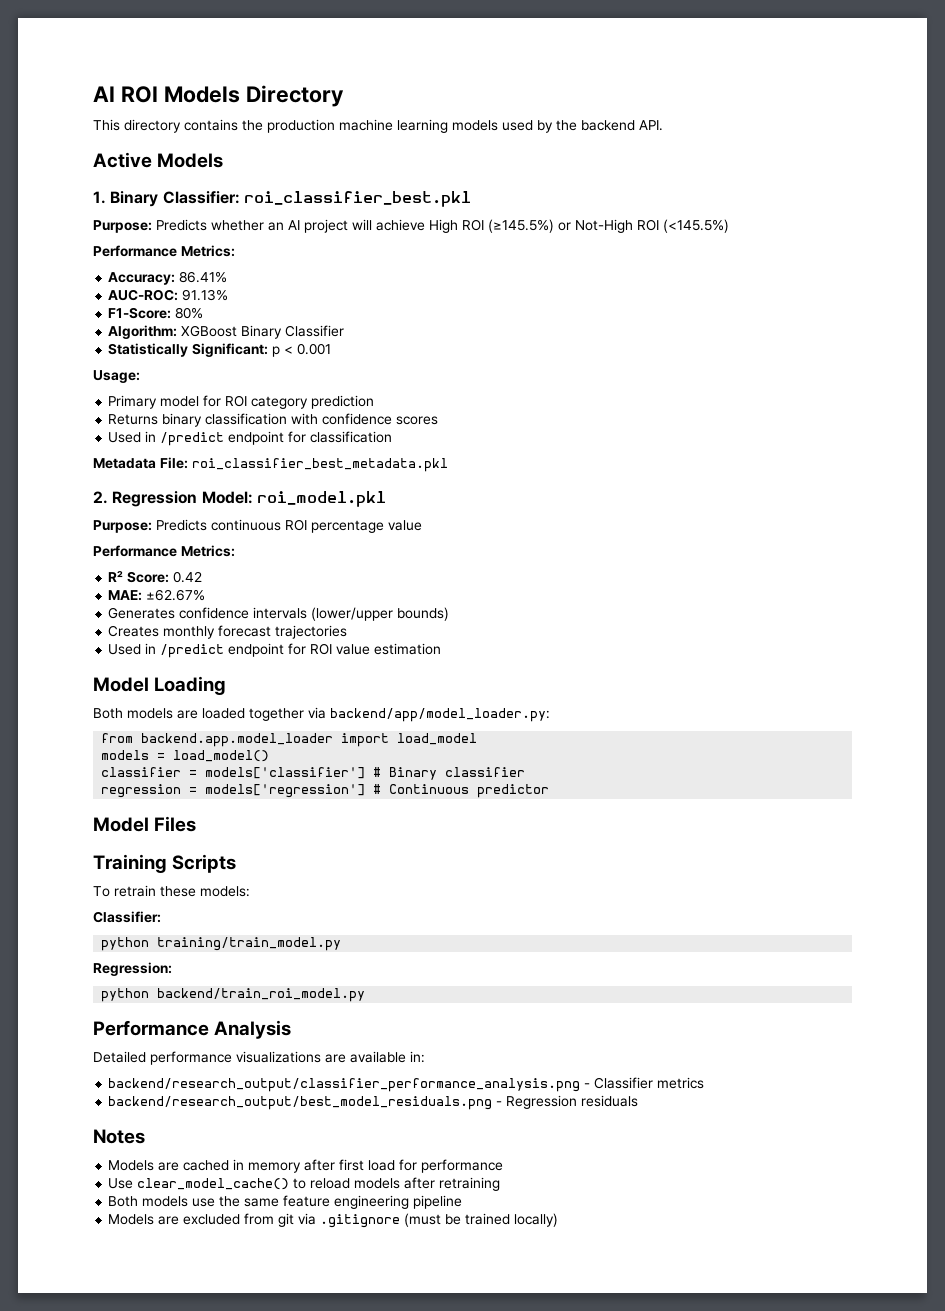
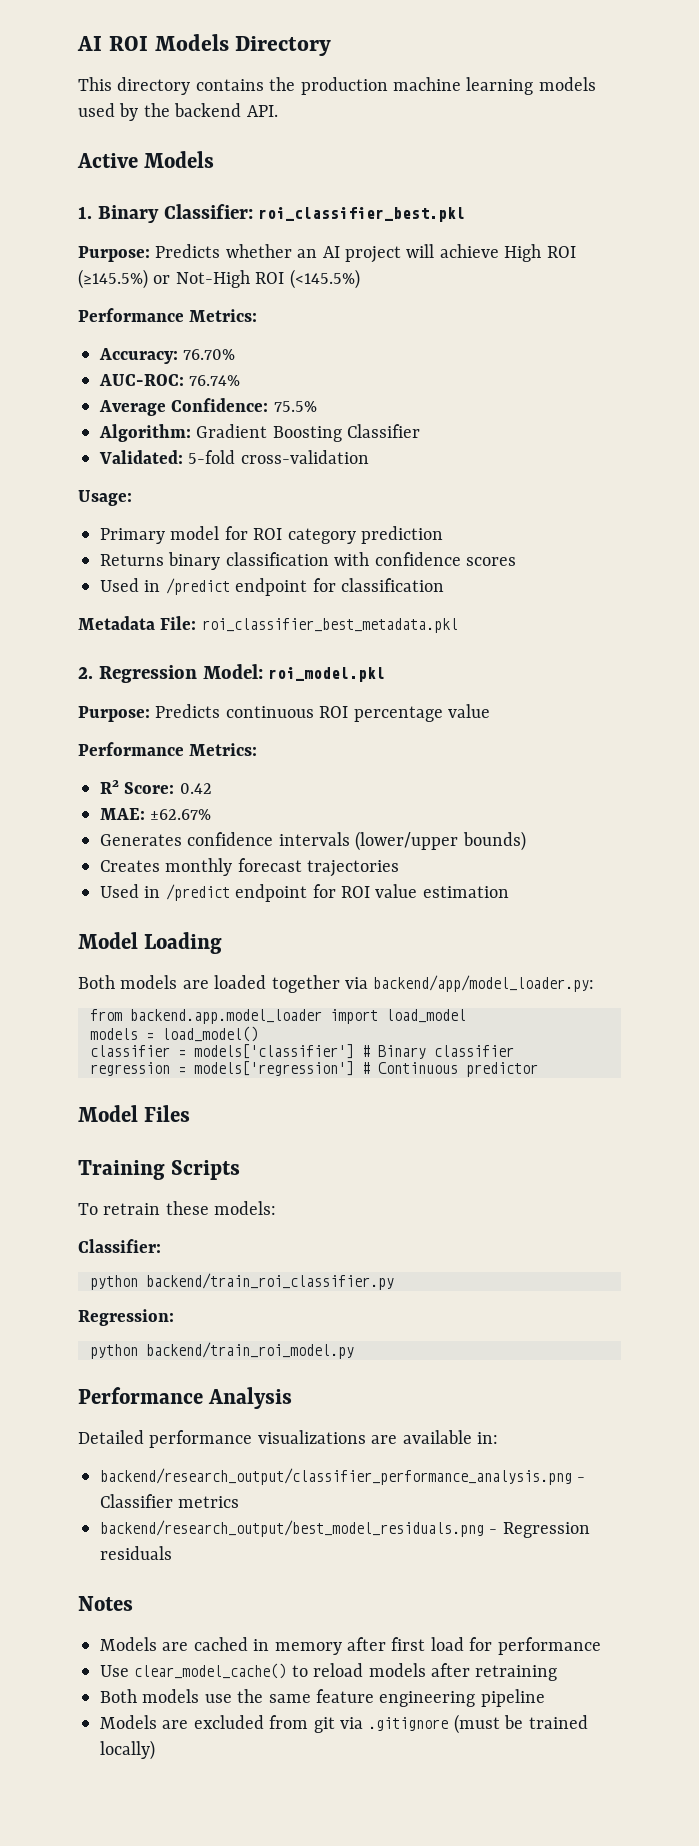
- Accuracy: 86.41%
+ Accuracy: 76.70%
- AUC-ROC: 91.13%
- F1-Score: 80%
+ AUC-ROC: 76.74%
+ Average Confidence: 75.5%
- Algorithm: XGBoost Binary Classifier
+ Algorithm: Gradient Boosting Classifier
- Statistically Significant: p < 0.001
+ Validated: 5-fold cross-validation
- python training/train_model.py
+ python backend/train_roi_classifier.py

